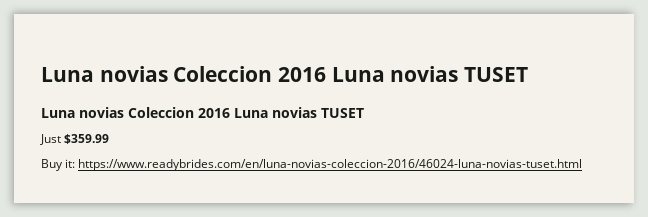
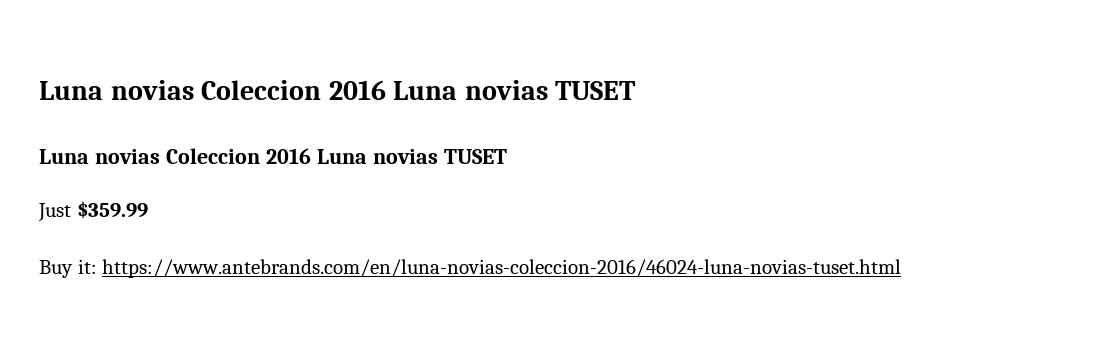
- Buy it: https://www.readybrides.com/en/luna-novias-coleccion-2016/46024-luna-novias-tuset.html
+ Buy it: https://www.antebrands.com/en/luna-novias-coleccion-2016/46024-luna-novias-tuset.html

